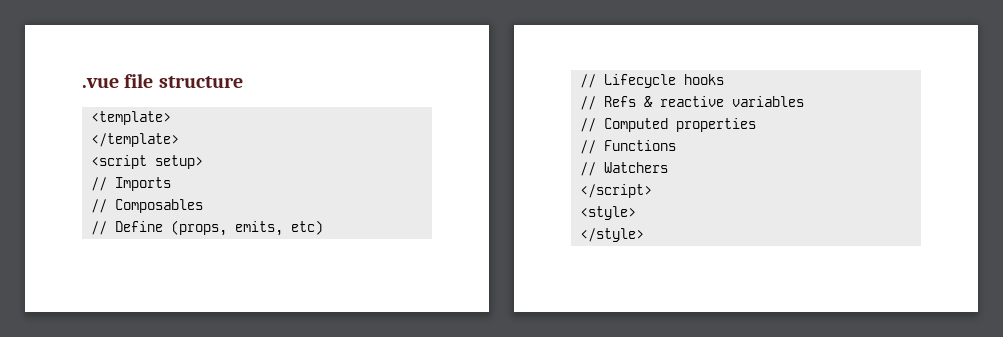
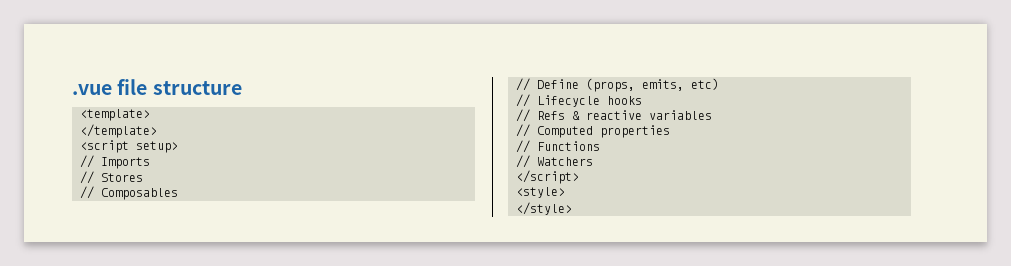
+ // Stores

